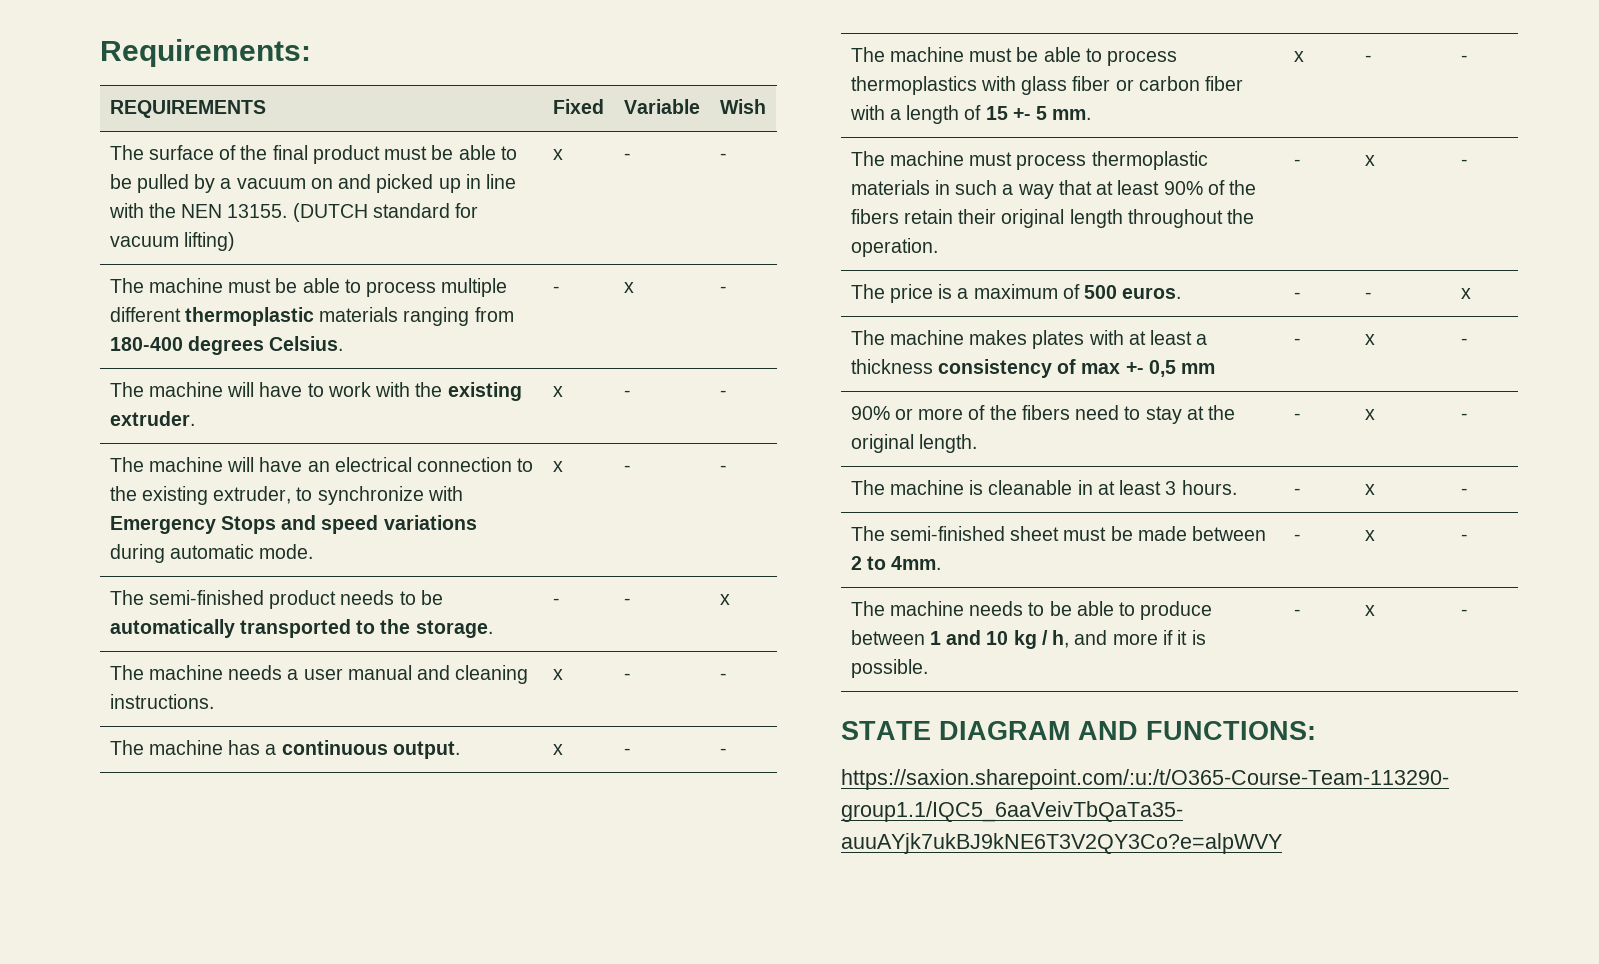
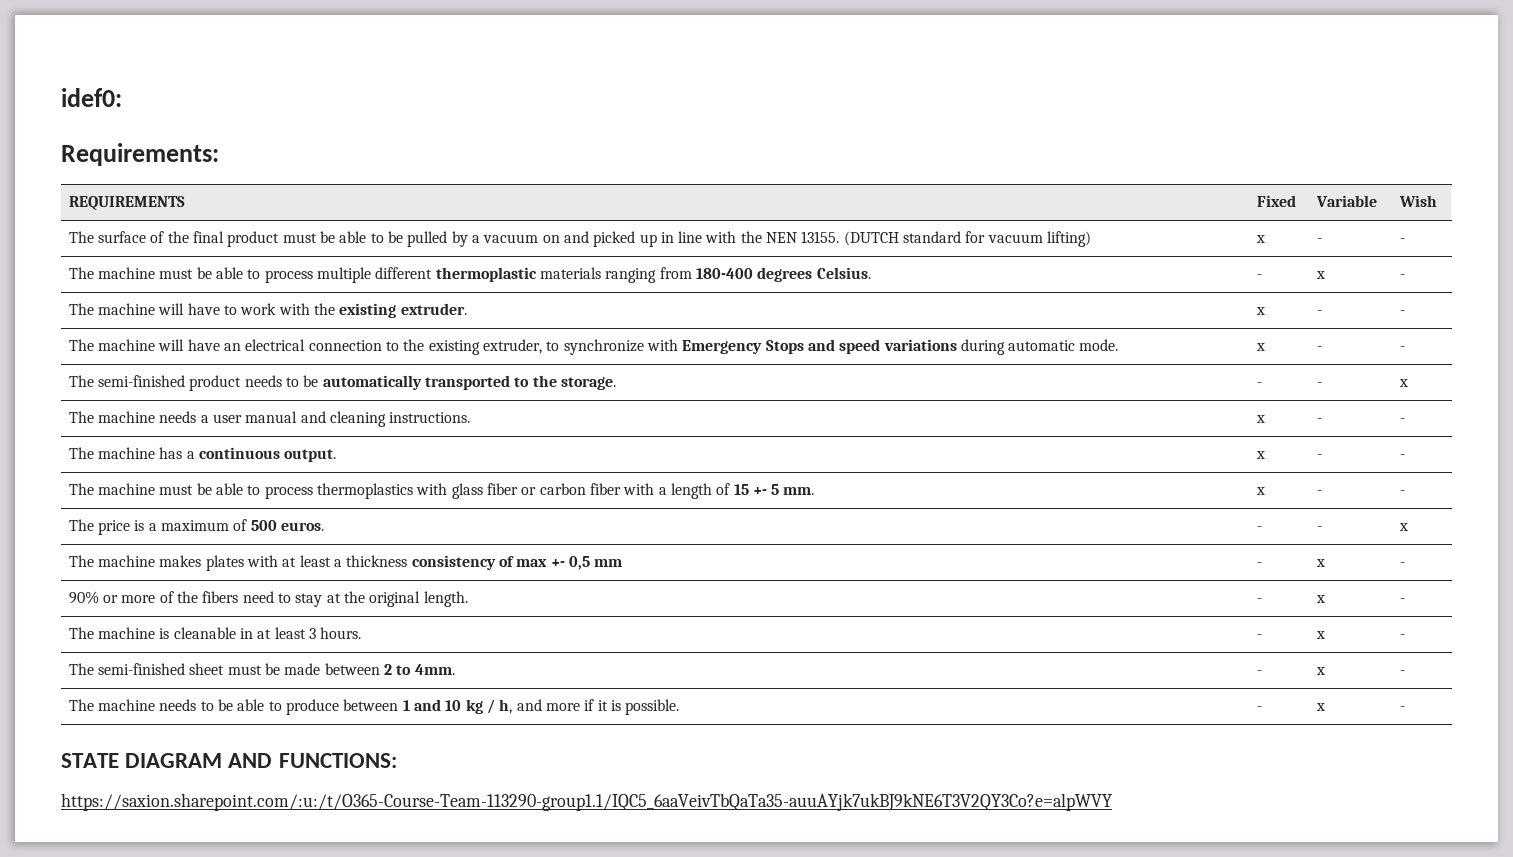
+ idef0:
- The machine must process thermoplastic materials in such a way that at least 90% of the fibers retain their original length throughout the operation. | - | x | -

